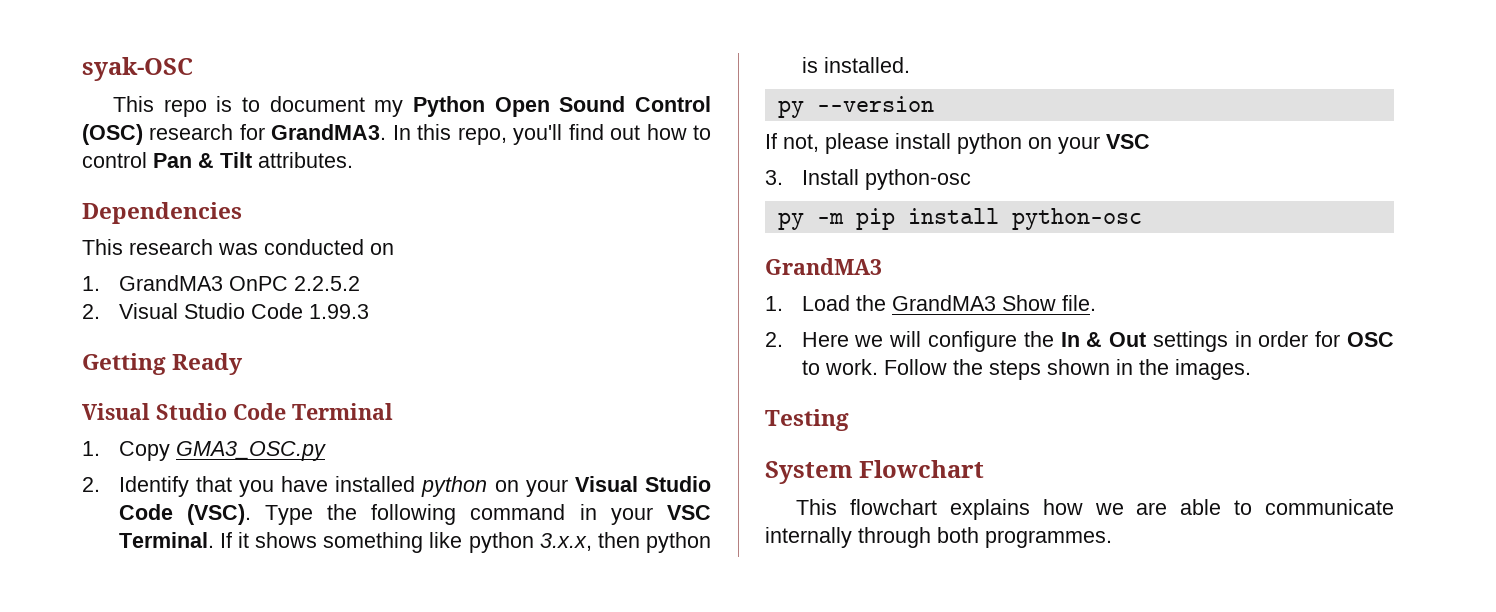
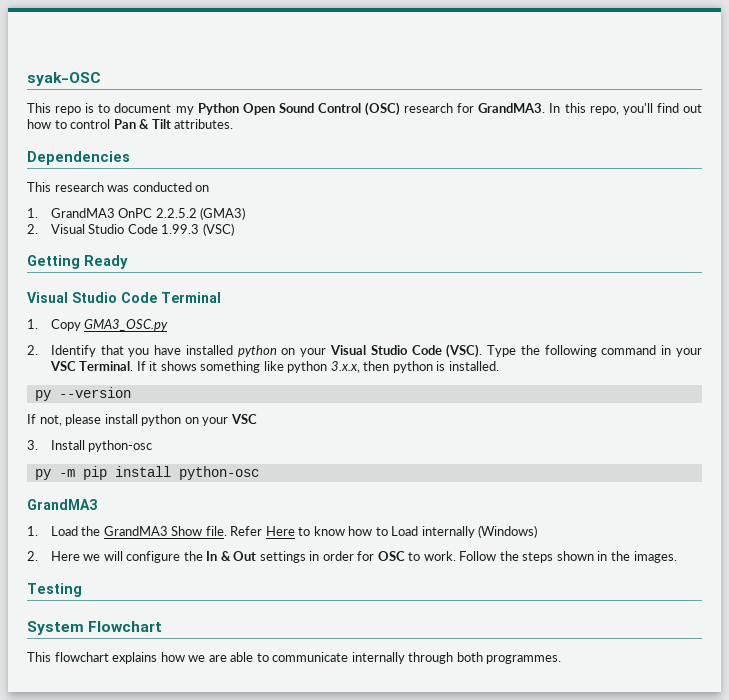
- 1. GrandMA3 OnPC 2.2.5.2
+ 1. GrandMA3 OnPC 2.2.5.2 (GMA3)
- 2. Visual Studio Code 1.99.3
+ 2. Visual Studio Code 1.99.3 (VSC)
+ Refer Here to know how to Load internally (Windows)

